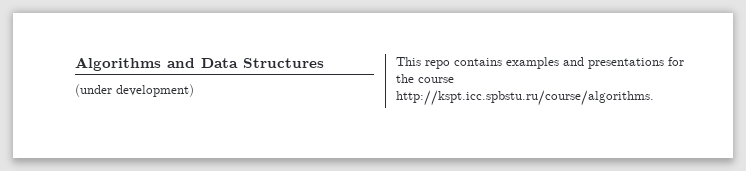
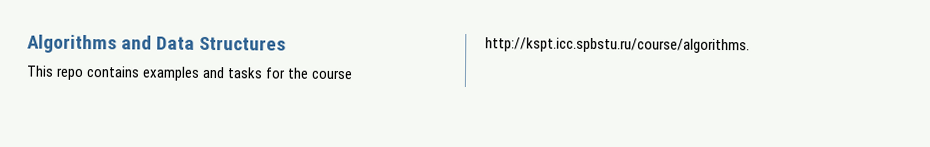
- (under development)
- This repo contains examples and presentations for the course http://kspt.icc.spbstu.ru/course/algorithms.
+ This repo contains examples and tasks for the course http://kspt.icc.spbstu.ru/course/algorithms.

